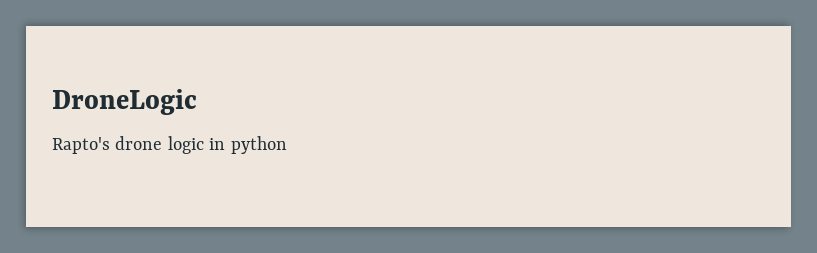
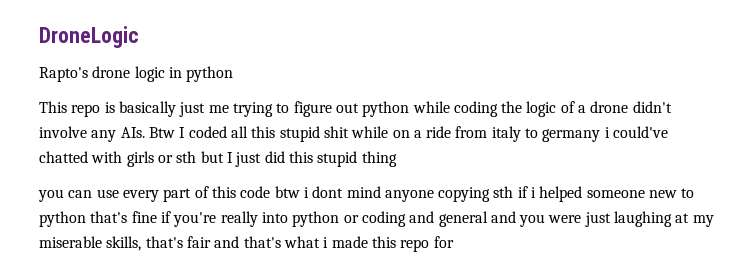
+ This repo is basically just me trying to figure out python while coding the logic of a drone didn't involve any AIs. Btw I coded all this stupid shit while on a ride from italy to germany i could've chatted with girls or sth but I just did this stupid thing
+ you can use every part of this code btw i dont mind anyone copying sth if i helped someone new to python that's fine if you're really into python or coding and general and you were just laughing at my miserable skills, that's fair and that's what i made this repo for

